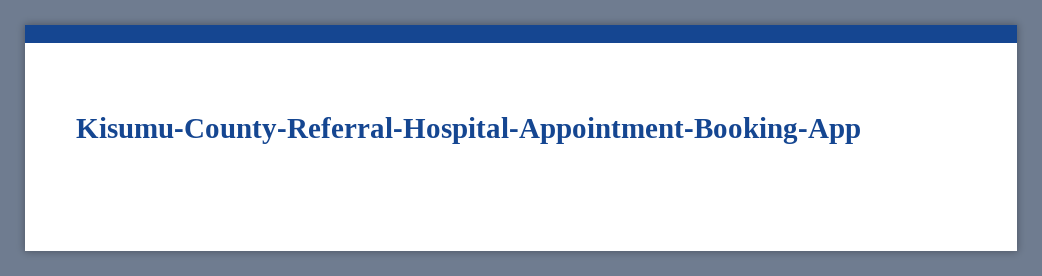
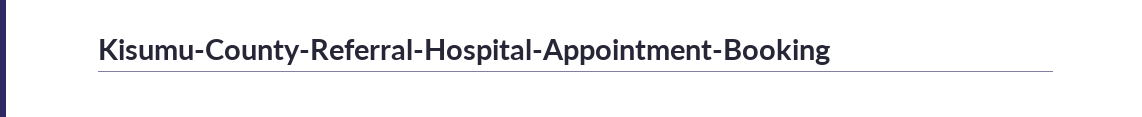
- Kisumu-County-Referral-Hospital-Appointment-Booking-App
+ Kisumu-County-Referral-Hospital-Appointment-Booking

